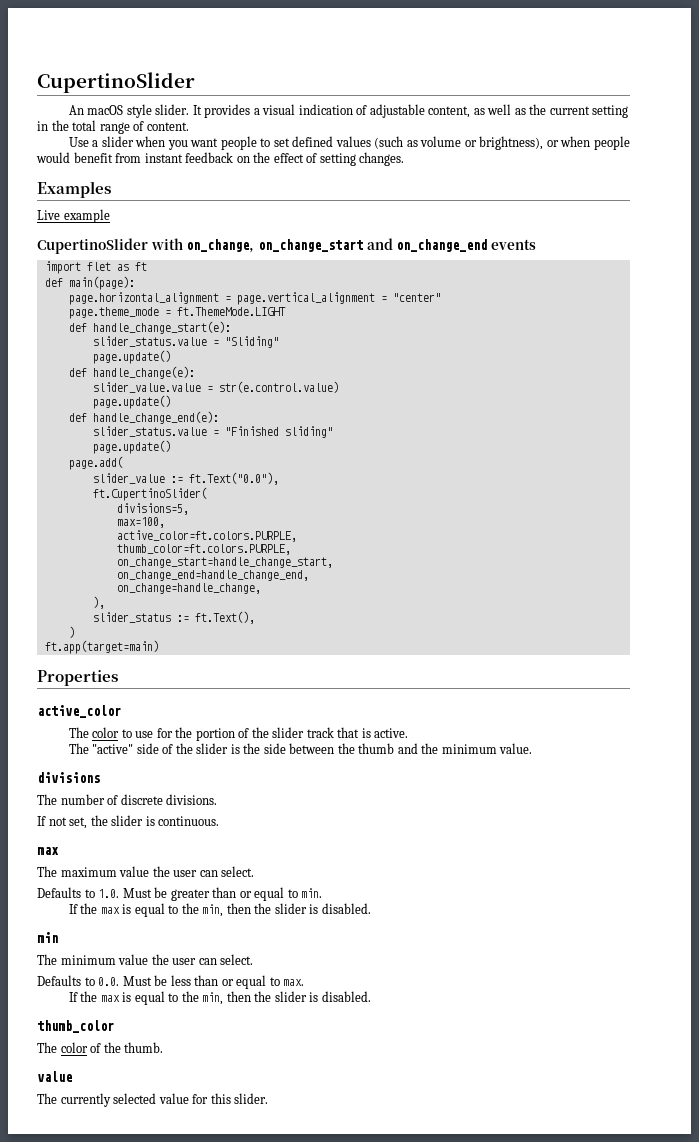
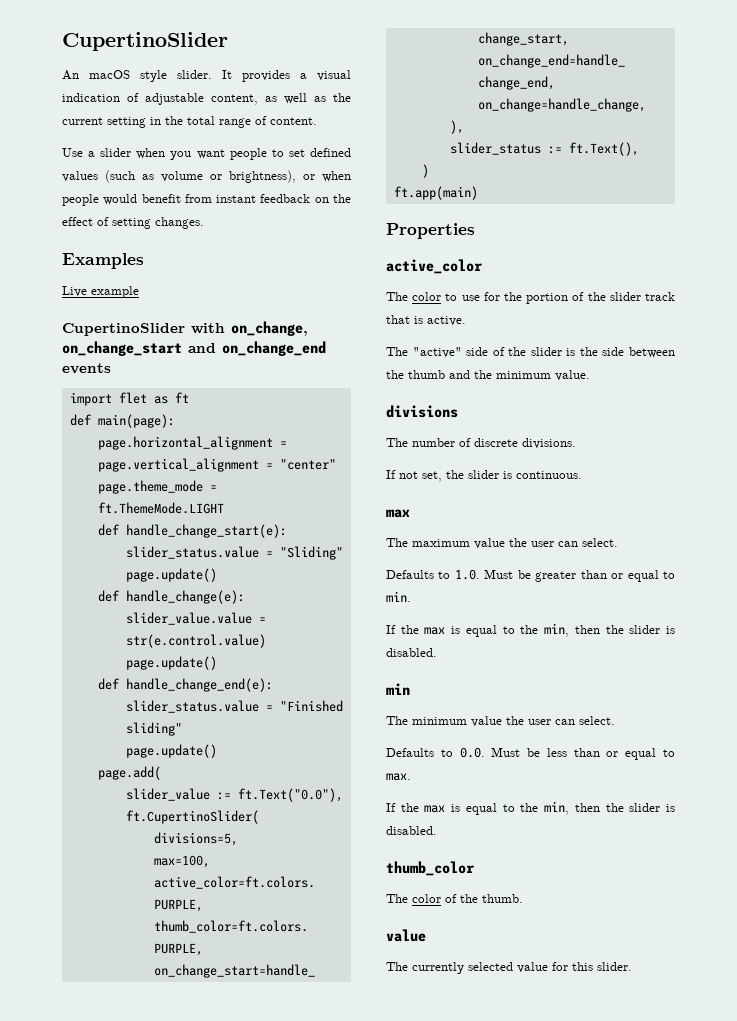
- ft.app(target=main)
+ ft.app(main)

